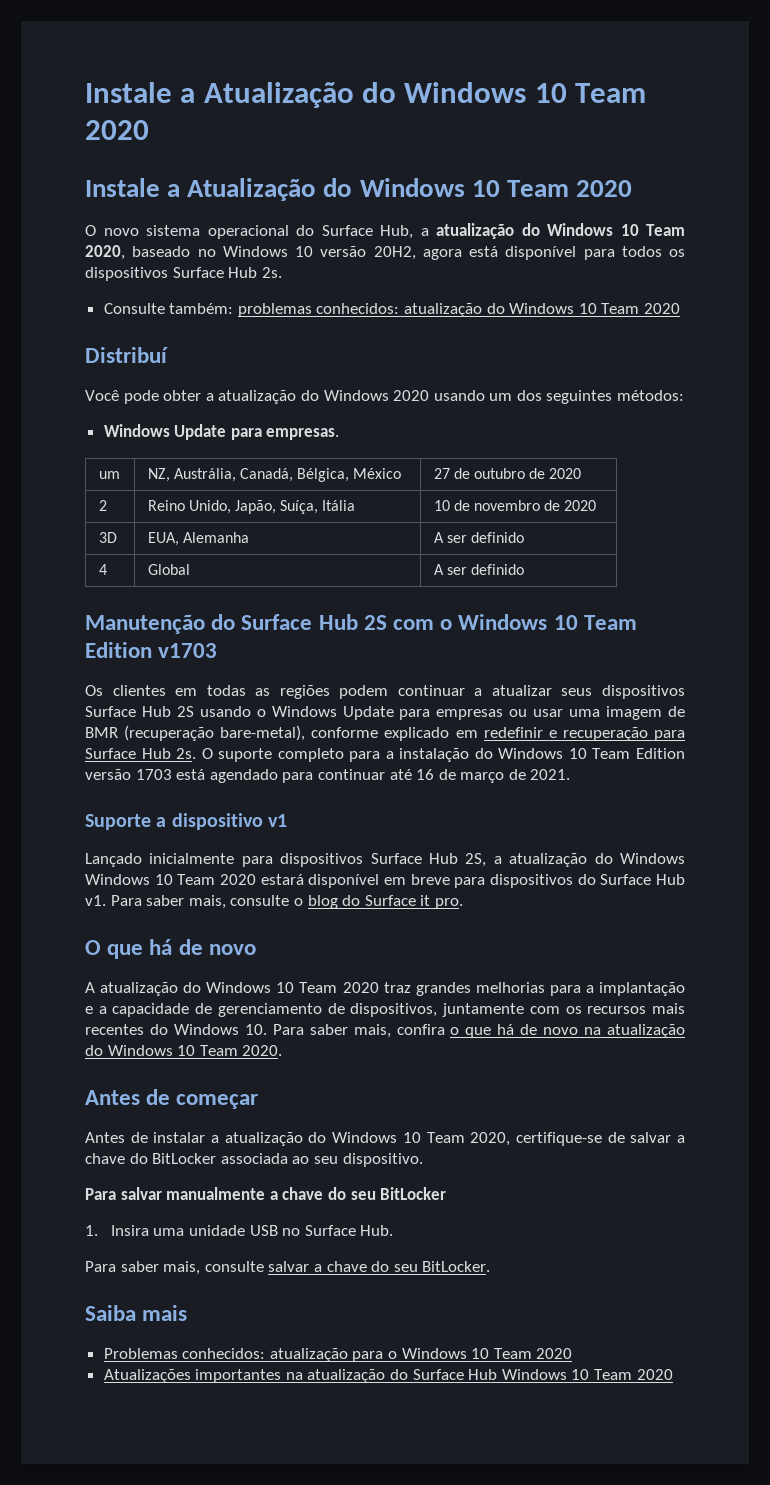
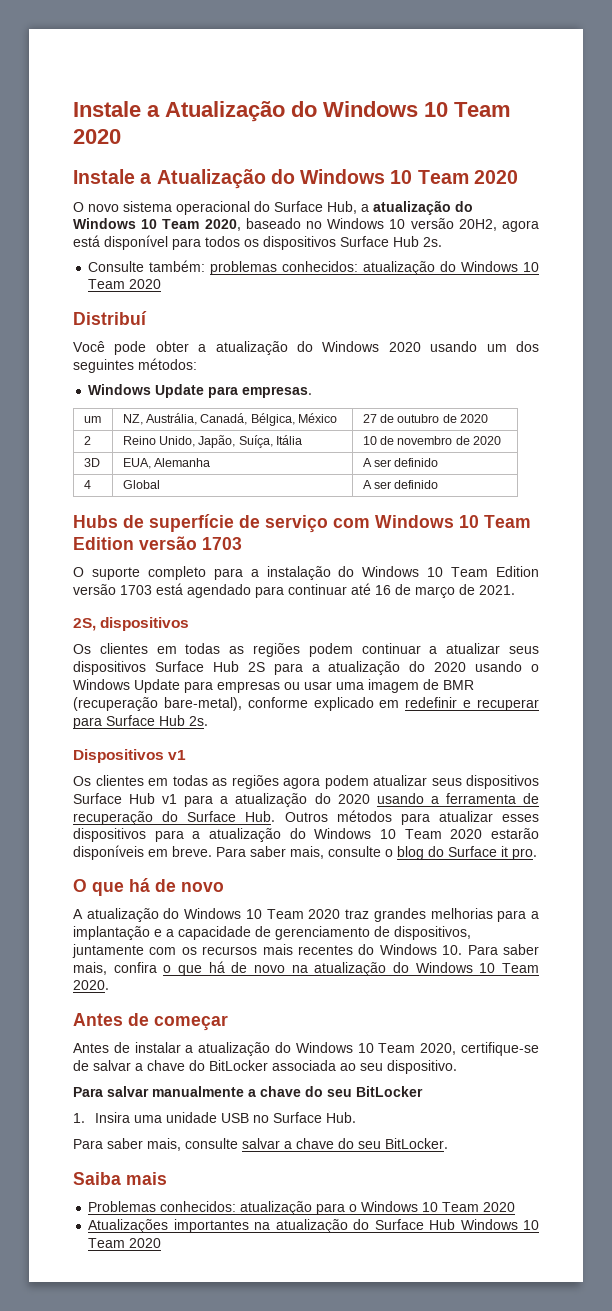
- Manutenção do Surface Hub 2S com o Windows 10 Team Edition v1703
- Os clientes em todas as regiões podem continuar a atualizar seus dispositivos Surface Hub 2S usando o Windows Update para empresas ou usar uma imagem de BMR (recuperação bare-metal), conforme explicado em redefinir e recuperação para Surface Hub 2s. O suporte completo para a instalação do Windows 10 Team Edition versão 1703 está agendado para continuar até 16 de março de 2021.
+ Hubs de superfície de serviço com Windows 10 Team Edition versão 1703
+ O suporte completo para a instalação do Windows 10 Team Edition versão 1703 está agendado para continuar até 16 de março de 2021.
- Suporte a dispositivo v1
- Lançado inicialmente para dispositivos Surface Hub 2S, a atualização do Windows Windows 10 Team 2020 estará disponível em breve para dispositivos do Surface Hub v1.
+ 2S, dispositivos
+ Os clientes em todas as regiões podem continuar a atualizar seus dispositivos Surface Hub 2S para a atualização do 2020 usando o Windows Update para empresas ou usar uma imagem de BMR (recuperação bare-metal), conforme explicado em redefinir e recuperar para Surface Hub 2s.
+ Dispositivos v1
+ Os clientes em todas as regiões agora podem atualizar seus dispositivos Surface Hub v1 para a atualização do 2020 usando a ferramenta de recuperação do Surface Hub. Outros métodos para atualizar esses dispositivos para a atualização do Windows 10 Team 2020 estarão disponíveis em breve.

